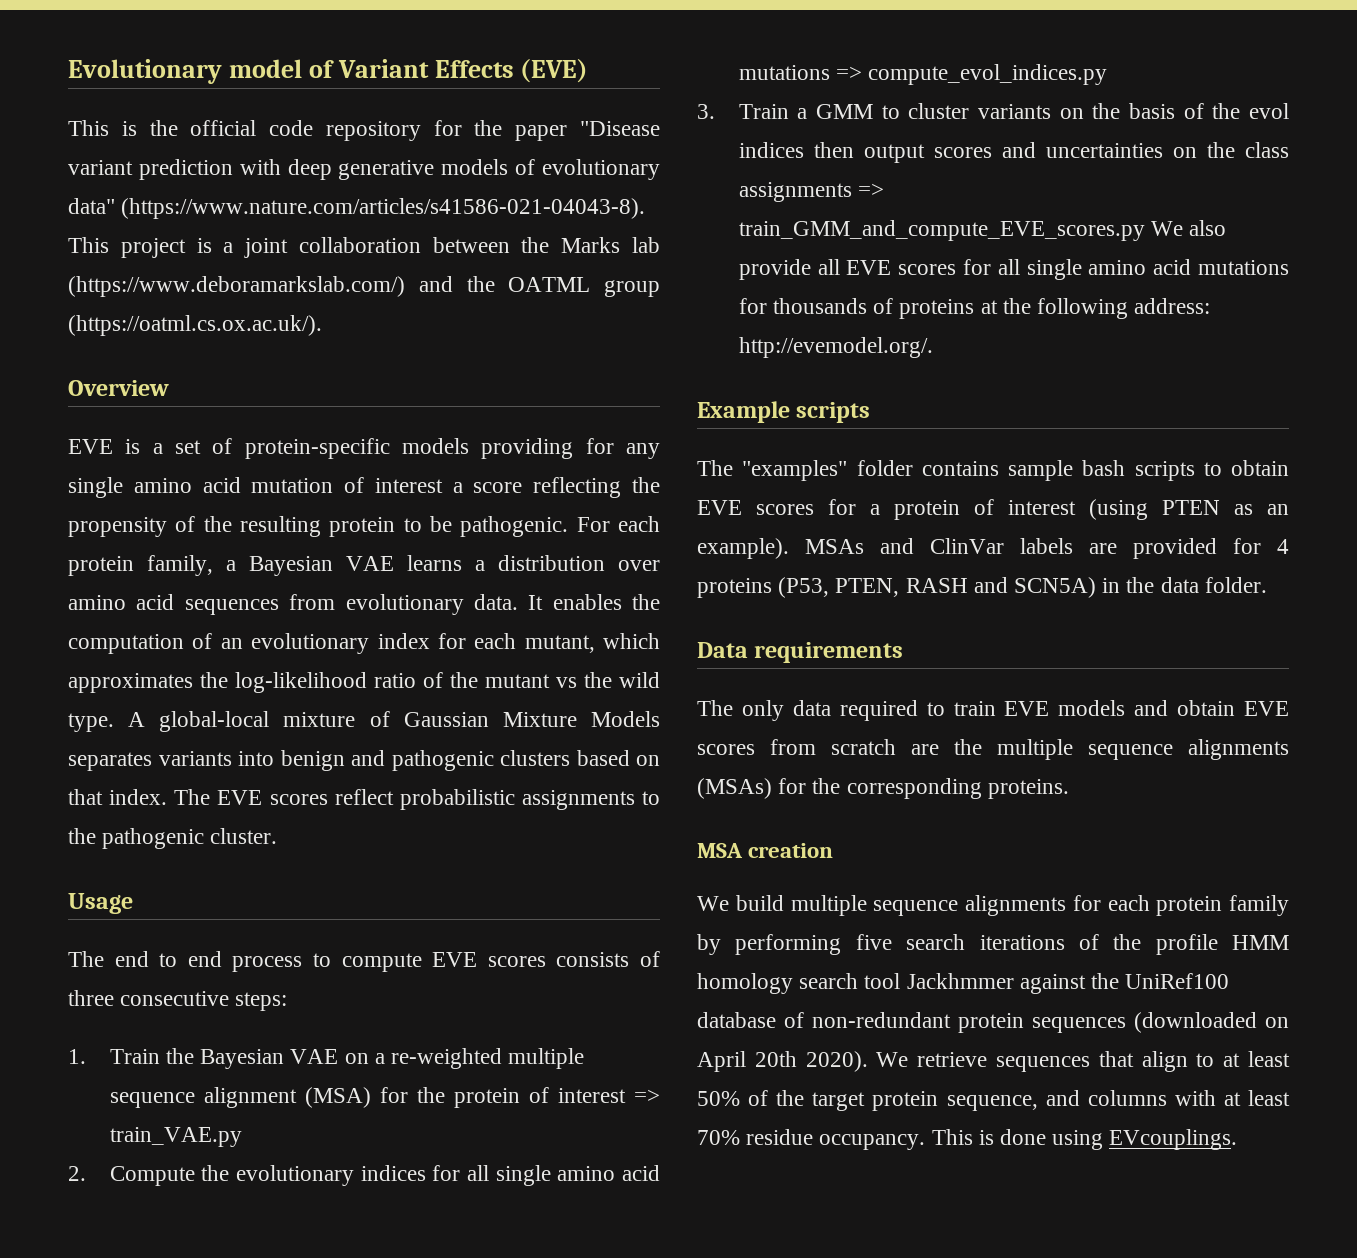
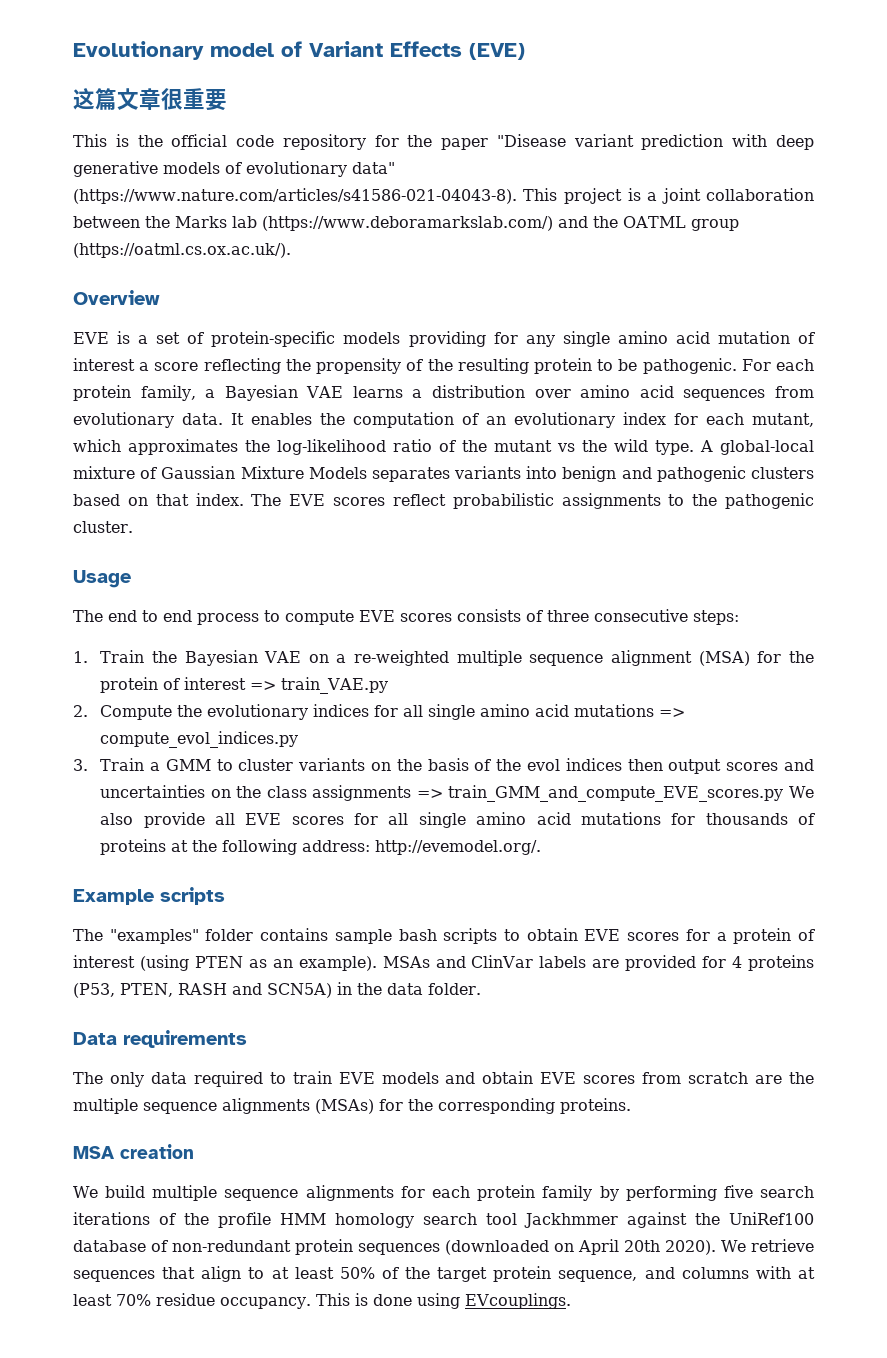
+ 这篇文章很重要

